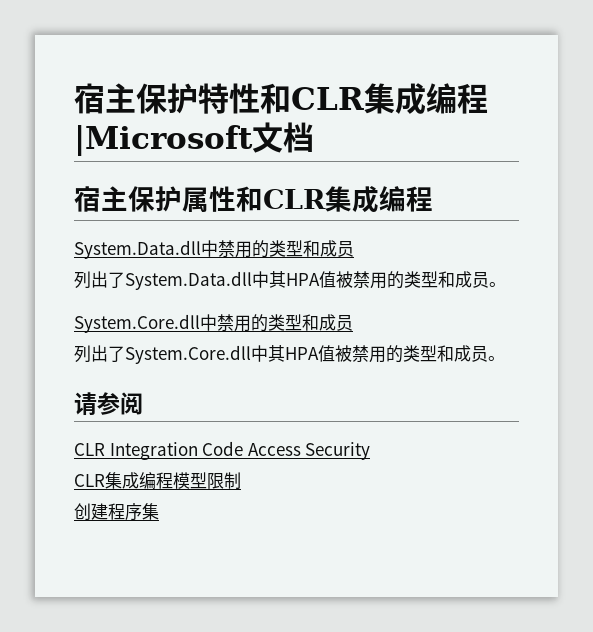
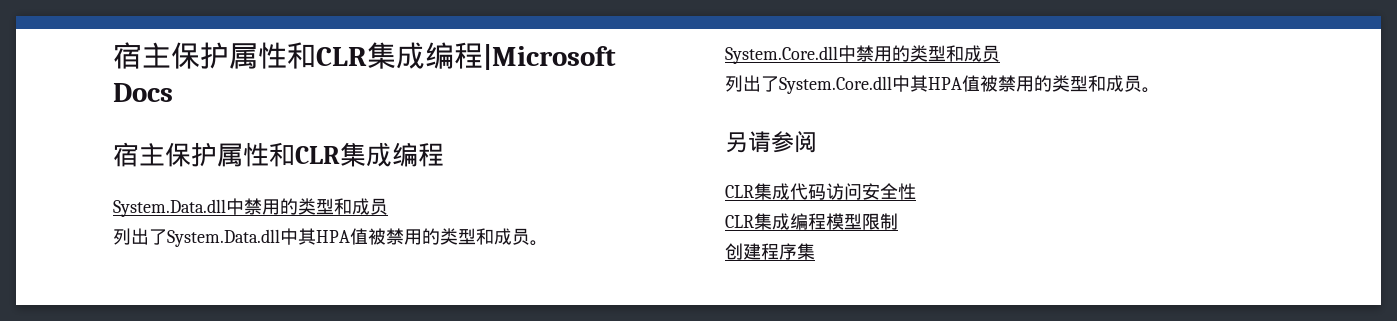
- 宿主保护特性和CLR集成编程|Microsoft文档
+ 宿主保护属性和CLR集成编程|Microsoft Docs
- 请参阅
+ 另请参阅
- CLR Integration Code Access Security
+ CLR集成代码访问安全性

